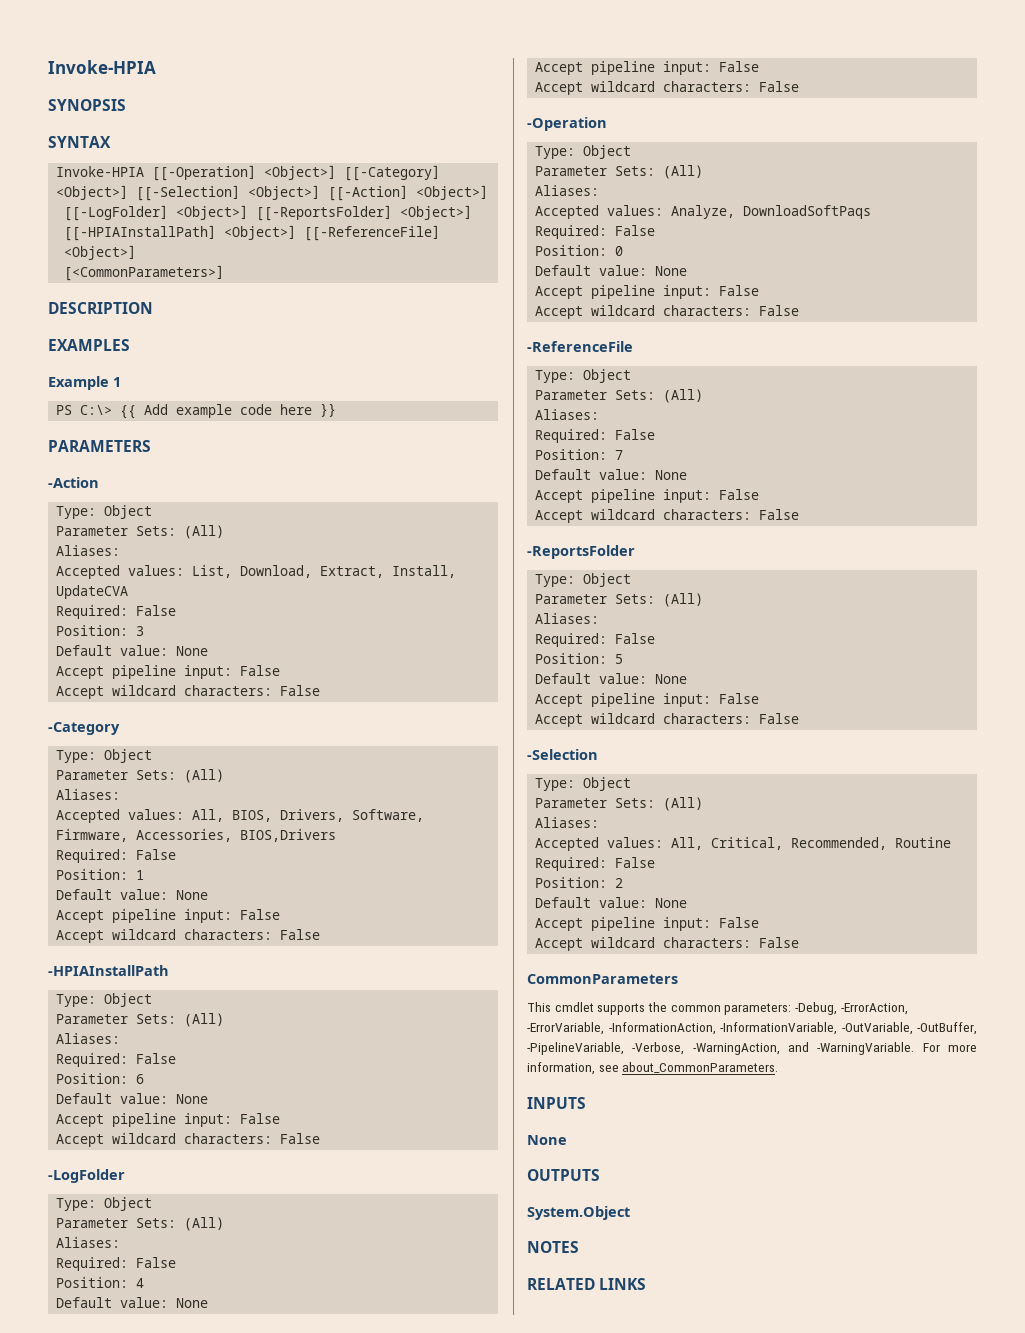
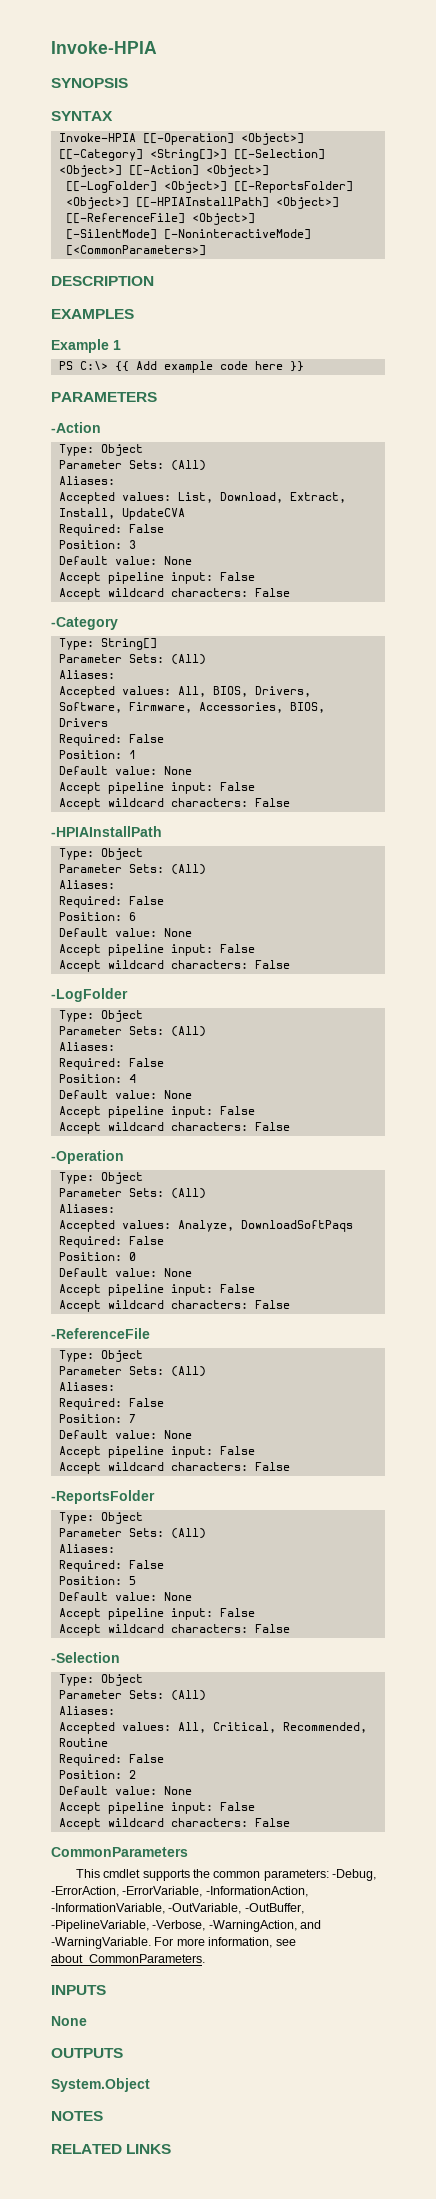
- Invoke-HPIA [[-Operation] <Object>] [[-Category] <Object>] [[-Selection] <Object>] [[-Action] <Object>]
+ Invoke-HPIA [[-Operation] <Object>] [[-Category] <String[]>] [[-Selection] <Object>] [[-Action] <Object>]
- [<CommonParameters>]
+ [-SilentMode] [-NoninteractiveMode] [<CommonParameters>]
  -Category
- Type: Object
+ Type: String[]
- Accepted values: All, BIOS, Drivers, Software, Firmware, Accessories, BIOS,Drivers
+ Accepted values: All, BIOS, Drivers, Software, Firmware, Accessories, BIOS, Drivers

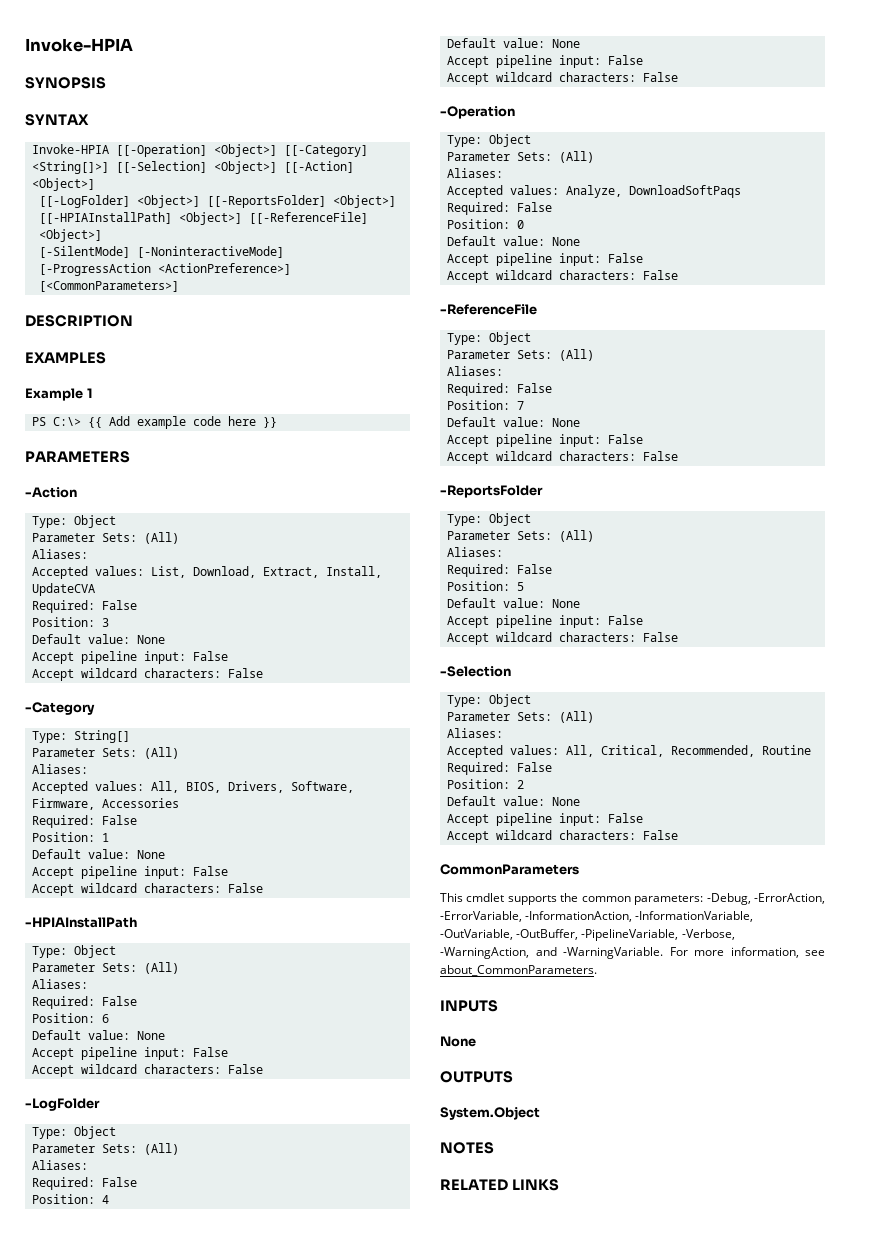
- [-SilentMode] [-NoninteractiveMode] [<CommonParameters>]
+ [-SilentMode] [-NoninteractiveMode] [-ProgressAction <ActionPreference>] [<CommonParameters>]
- Accepted values: All, BIOS, Drivers, Software, Firmware, Accessories, BIOS, Drivers
+ Accepted values: All, BIOS, Drivers, Software, Firmware, Accessories

